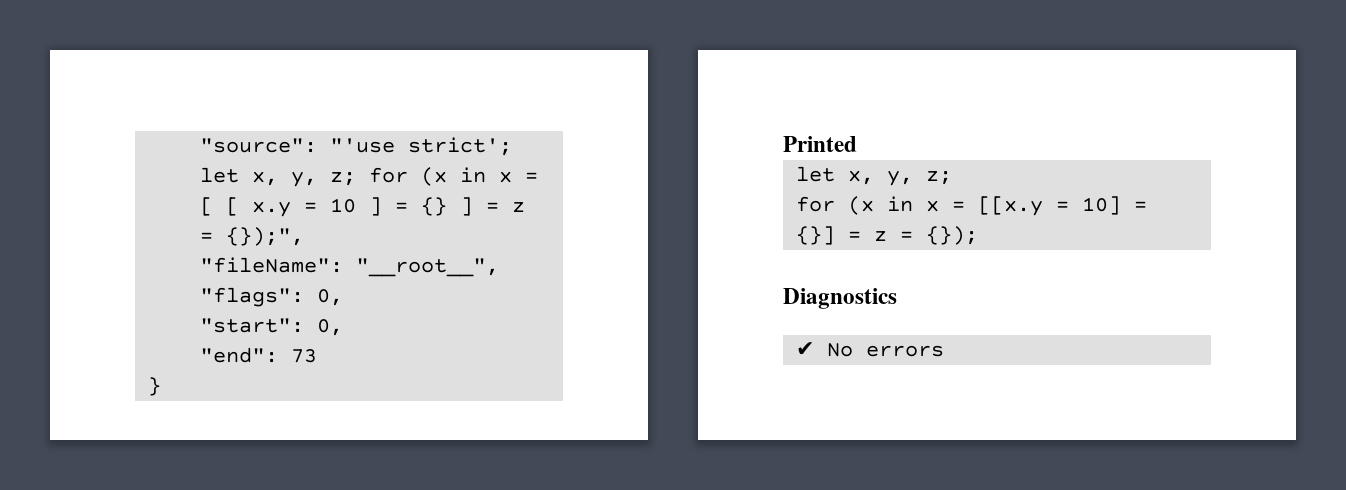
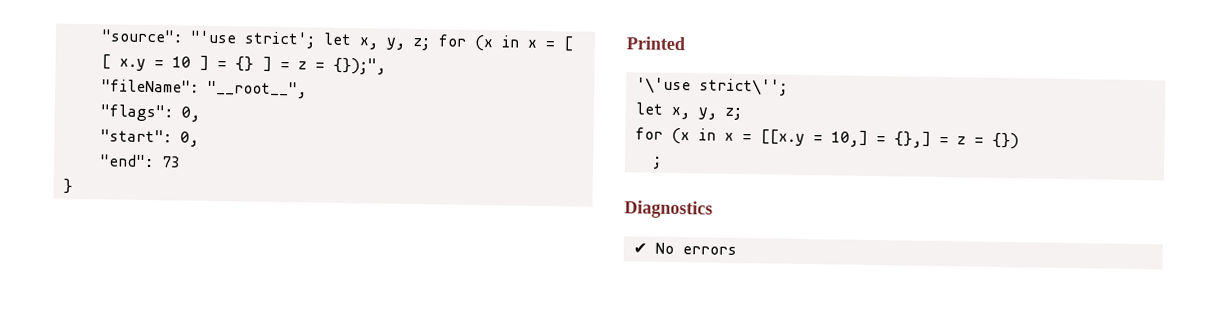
+ '\'use strict\'';
- for (x in x = [[x.y = 10] = {}] = z = {});
+ for (x in x = [[x.y = 10,] = {},] = z = {})
+ ;

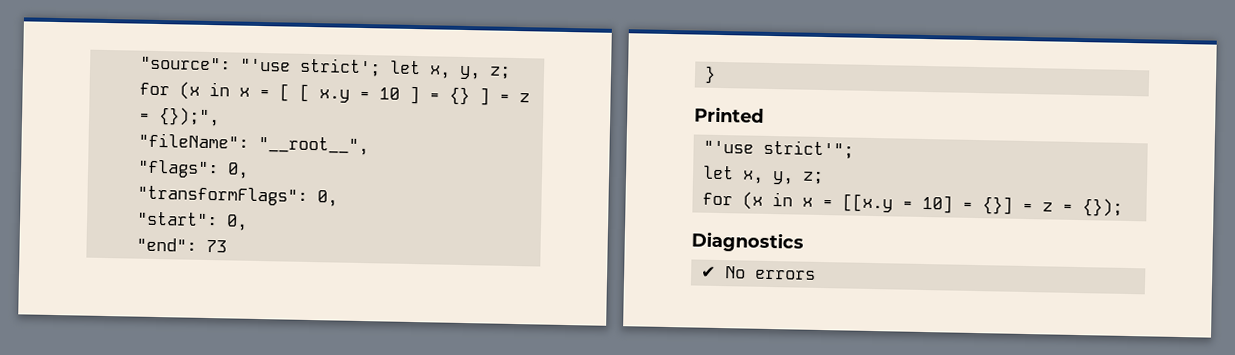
+ "transformFlags": 0,
- '\'use strict\'';
+ "'use strict'";
- for (x in x = [[x.y = 10,] = {},] = z = {})
- ;
+ for (x in x = [[x.y = 10] = {}] = z = {});

